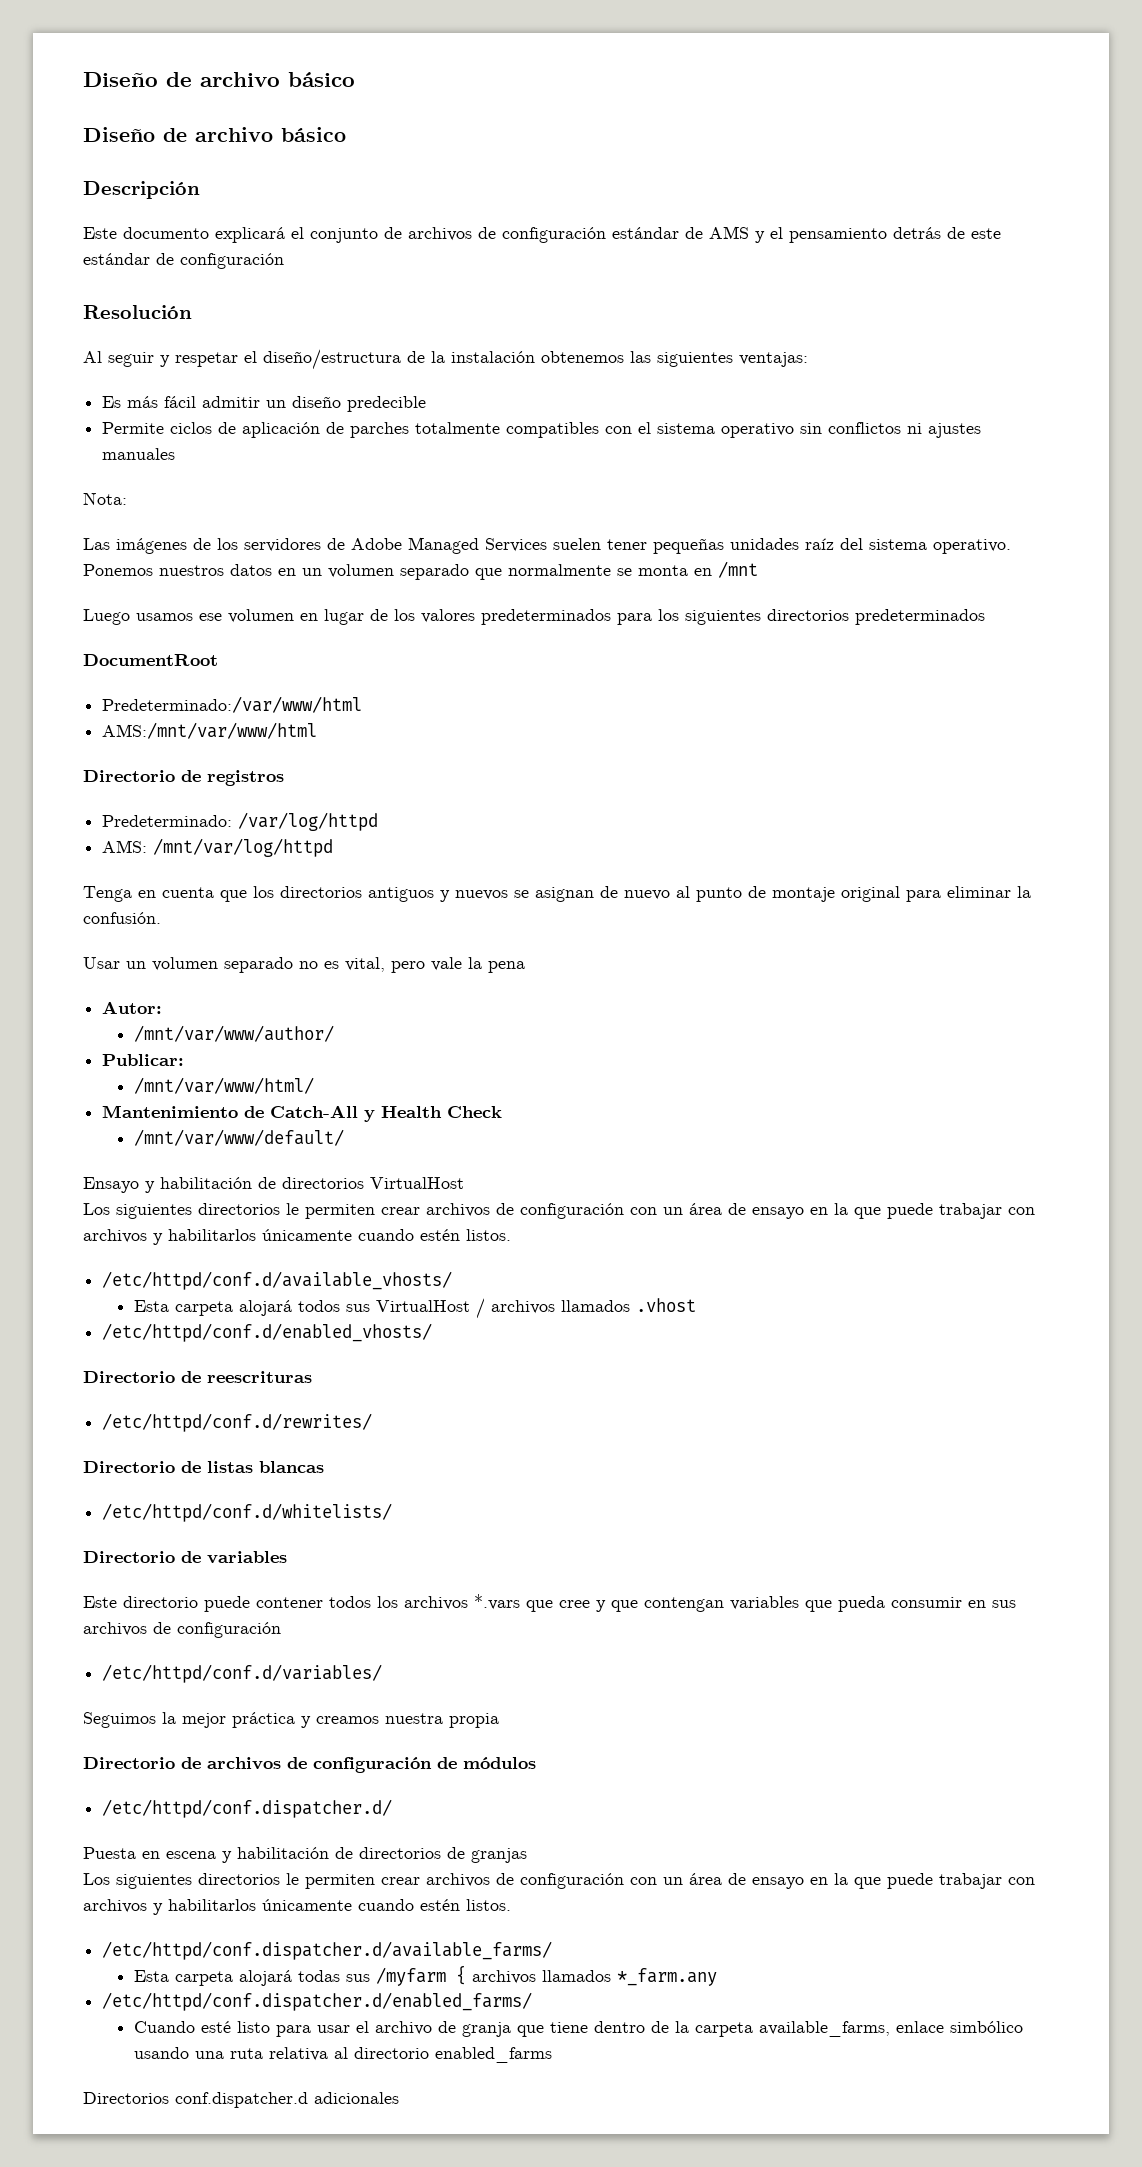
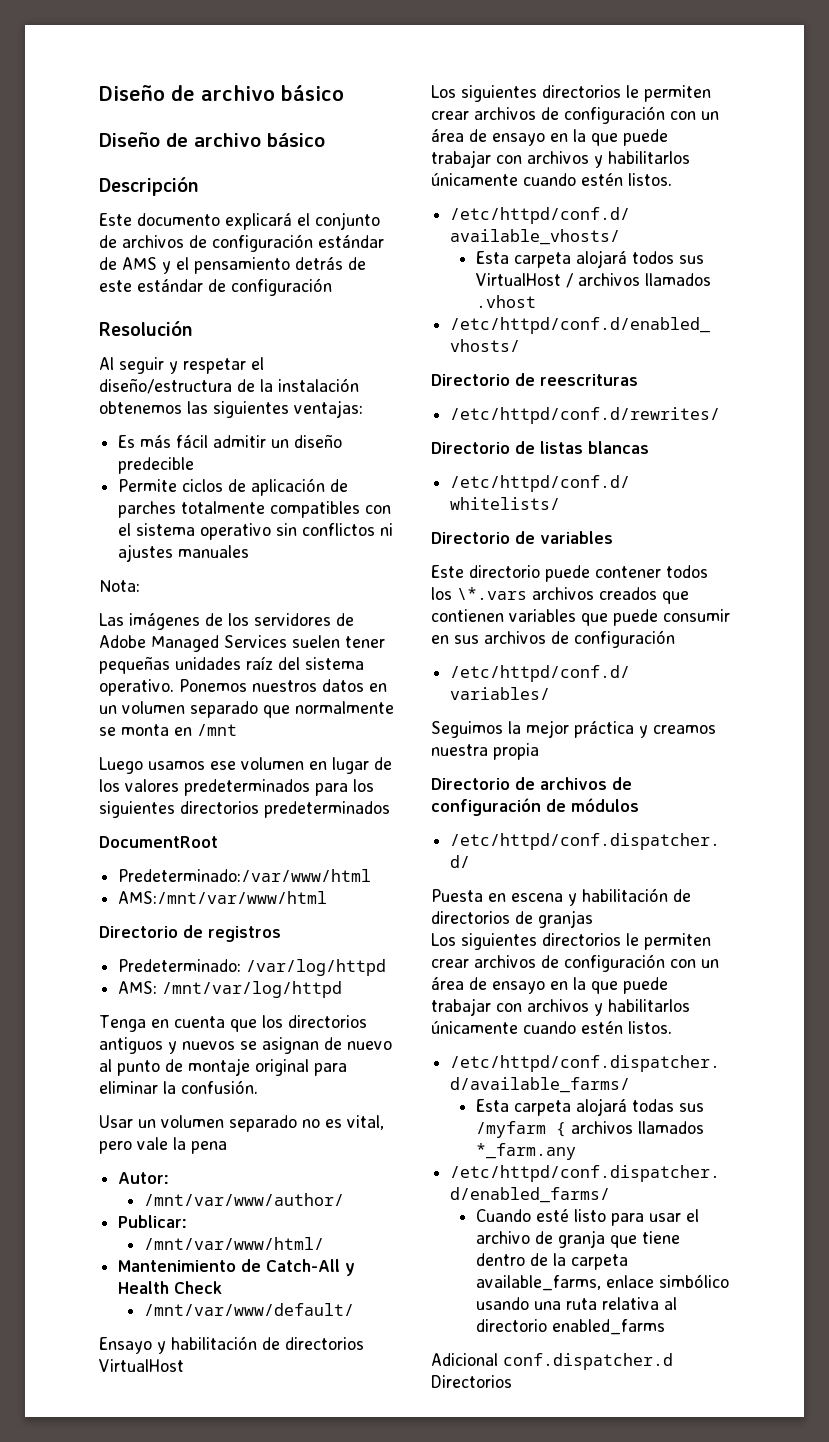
- Este directorio puede contener todos los archivos *.vars que cree y que contengan variables que pueda consumir en sus archivos de configuración
+ Este directorio puede contener todos los \*.vars archivos creados que contienen variables que puede consumir en sus archivos de configuración
- Directorios conf.dispatcher.d adicionales
+ Adicional conf.dispatcher.d Directorios

